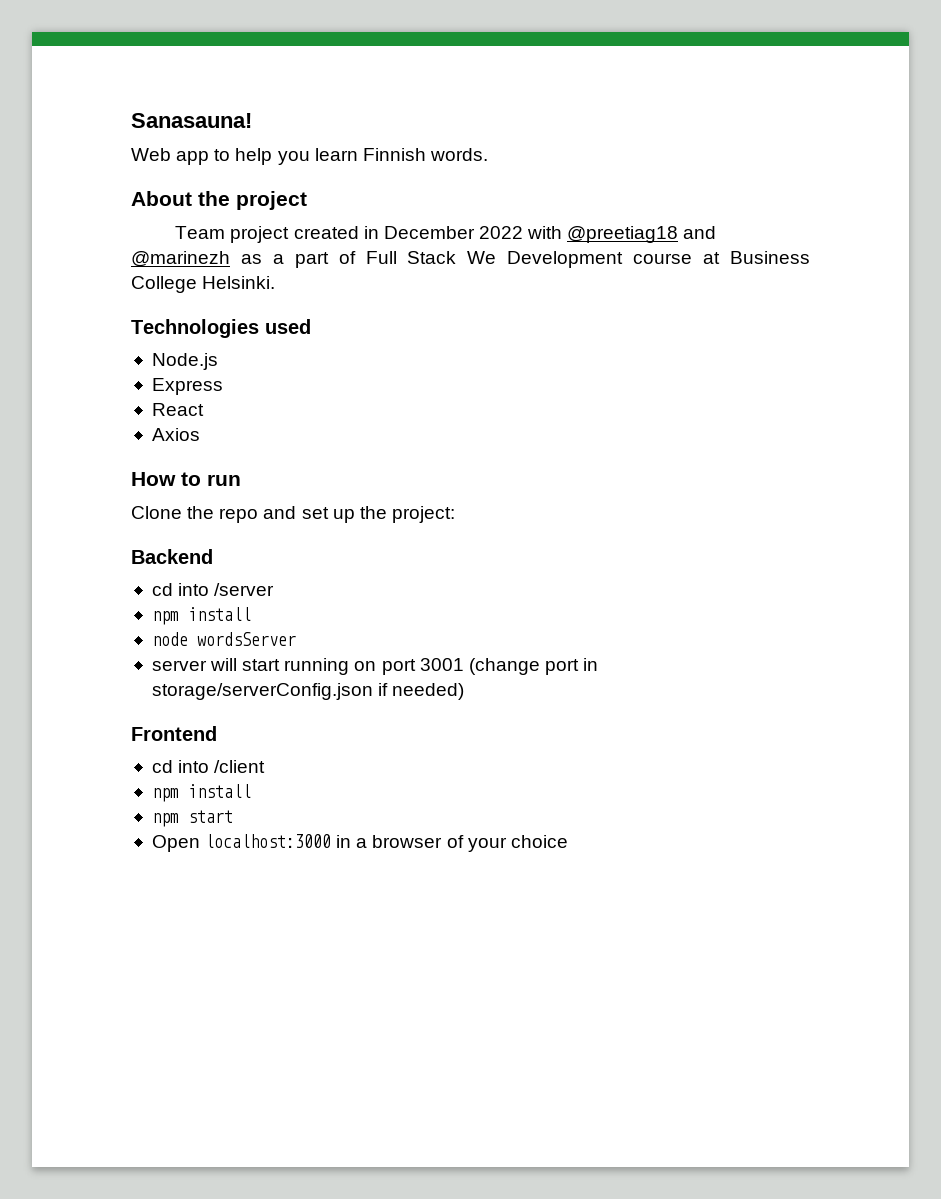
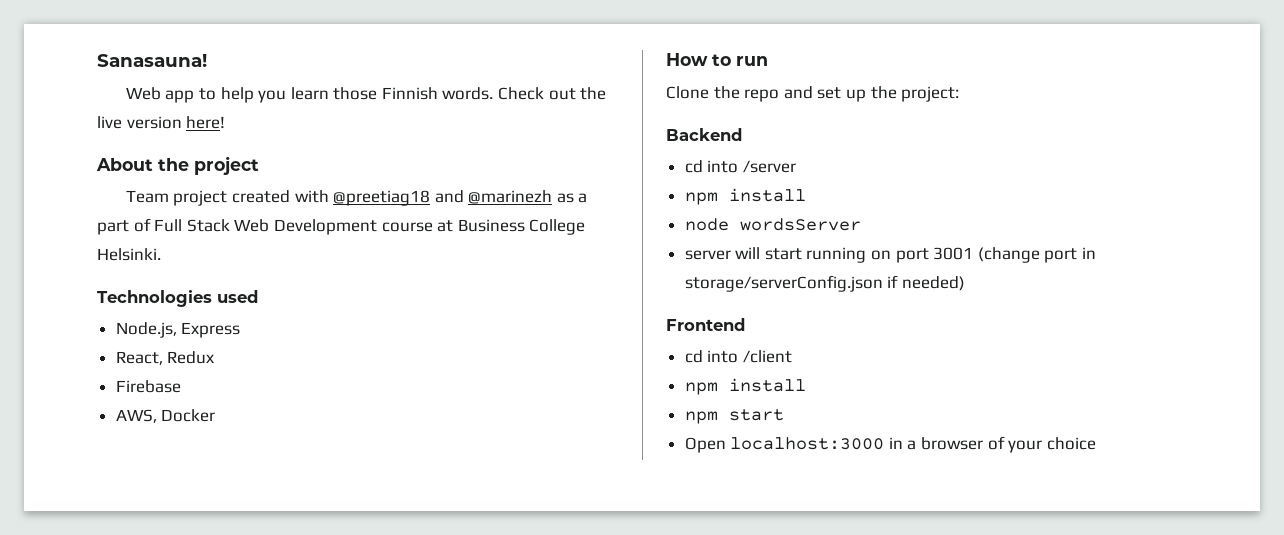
- Web app to help you learn Finnish words.
+ Web app to help you learn those Finnish words. Check out the live version here!
- Team project created in December 2022 with @preetiag18 and @marinezh as a part of Full Stack We Development course at Business College Helsinki.
+ Team project created with @preetiag18 and @marinezh as a part of Full Stack Web Development course at Business College Helsinki.
- Node.js
- Express
+ Node.js, Express
- React
- Axios
+ React, Redux
+ Firebase
+ AWS, Docker

